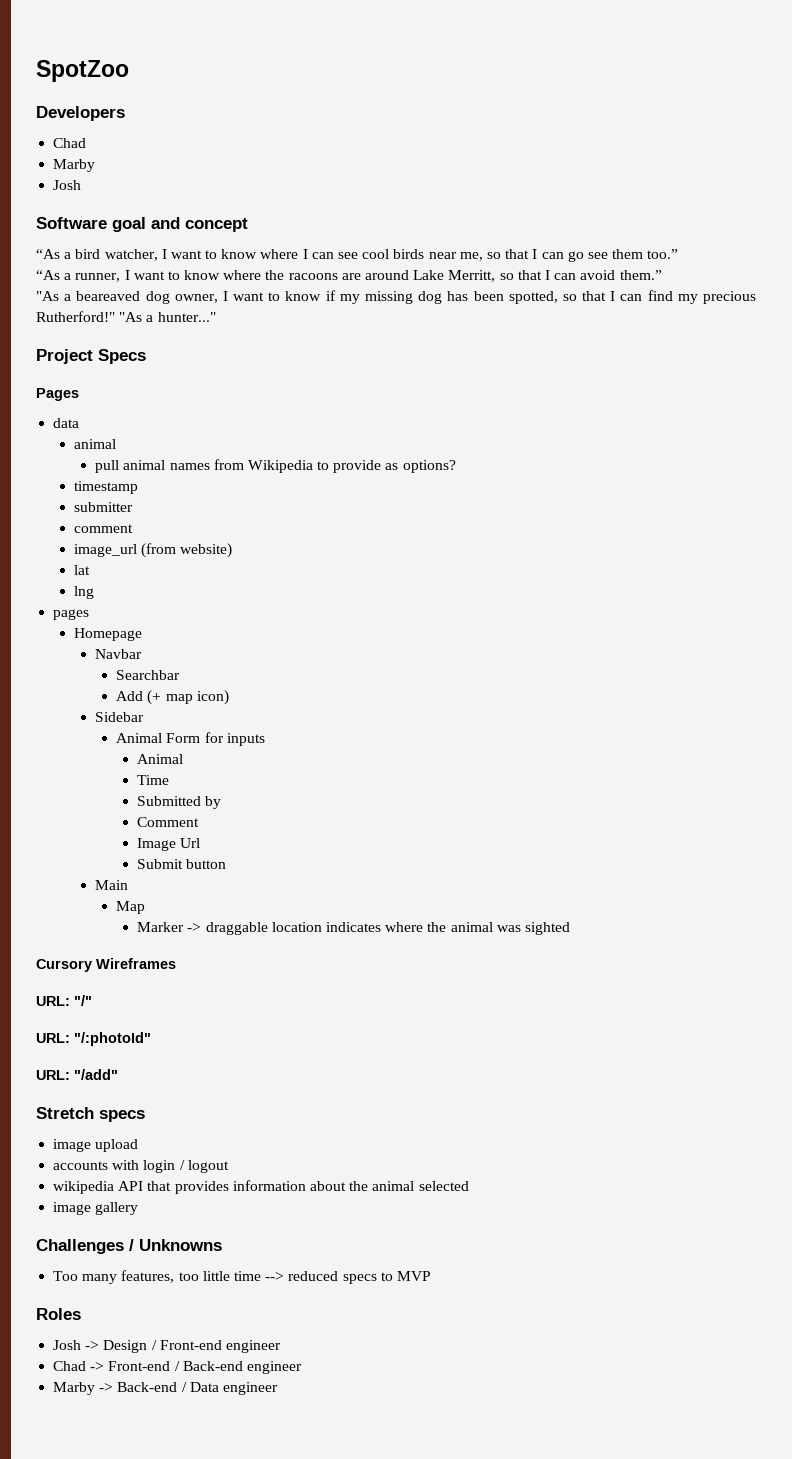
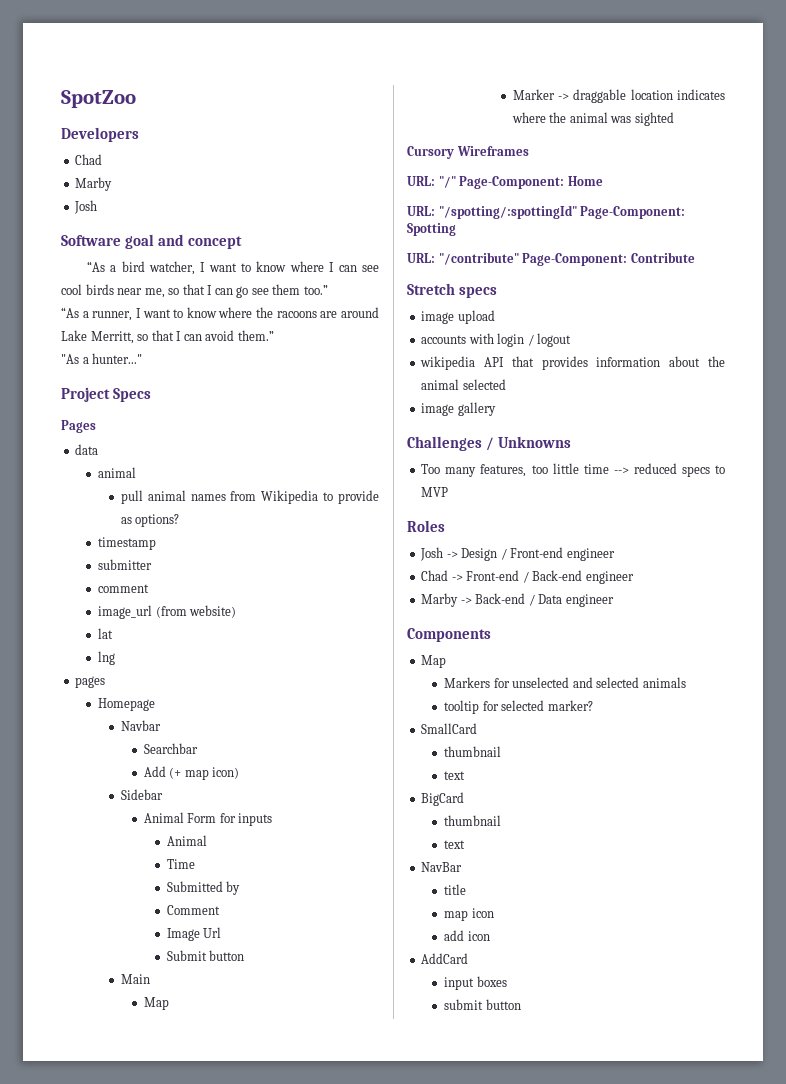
- "As a beareaved dog owner, I want to know if my missing dog has been spotted, so that I can find my precious Rutherford!" "As a hunter..."
+ "As a hunter..."
- URL: "/"
- URL: "/:photoId"
- URL: "/add"
+ URL: "/" Page-Component: Home
+ URL: "/spotting/:spottingId" Page-Component: Spotting
+ URL: "/contribute" Page-Component: Contribute
+ Components
+ Map
+ Markers for unselected and selected animals
+ tooltip for selected marker?
+ SmallCard
+ thumbnail
+ text
+ BigCard
+ thumbnail
+ text
+ NavBar
+ title
+ map icon
+ add icon
+ AddCard
+ input boxes
+ submit button

